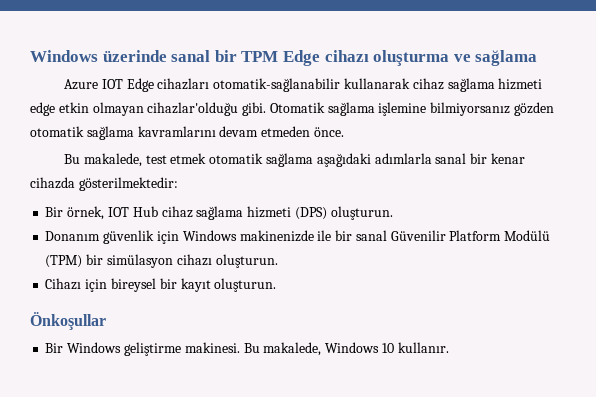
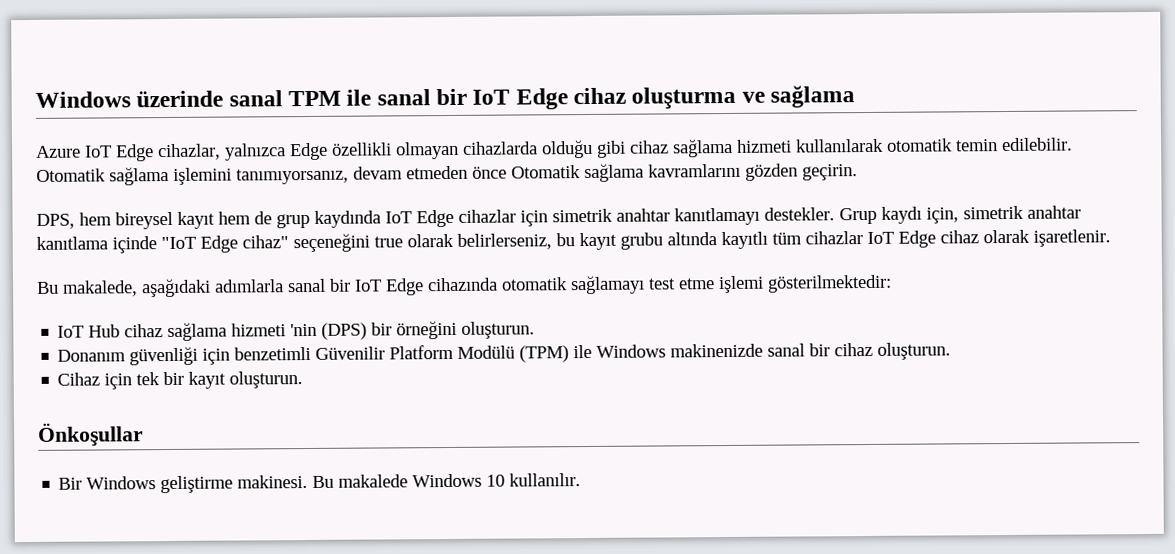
- Windows üzerinde sanal bir TPM Edge cihazı oluşturma ve sağlama
- Azure IOT Edge cihazları otomatik-sağlanabilir kullanarak cihaz sağlama hizmeti edge etkin olmayan cihazlar'olduğu gibi. Otomatik sağlama işlemine bilmiyorsanız gözden otomatik sağlama kavramlarını devam etmeden önce.
- Bu makalede, test etmek otomatik sağlama aşağıdaki adımlarla sanal bir kenar cihazda gösterilmektedir:
- Bir örnek, IOT Hub cihaz sağlama hizmeti (DPS) oluşturun.
- Donanım güvenlik için Windows makinenizde ile bir sanal Güvenilir Platform Modülü (TPM) bir simülasyon cihazı oluşturun.
- Cihazı için bireysel bir kayıt oluşturun.
+ Windows üzerinde sanal TPM ile sanal bir IoT Edge cihaz oluşturma ve sağlama
+ Azure IoT Edge cihazlar, yalnızca Edge özellikli olmayan cihazlarda olduğu gibi cihaz sağlama hizmeti kullanılarak otomatik temin edilebilir. Otomatik sağlama işlemini tanımıyorsanız, devam etmeden önce Otomatik sağlama kavramlarını gözden geçirin.
+ DPS, hem bireysel kayıt hem de grup kaydında IoT Edge cihazlar için simetrik anahtar kanıtlamayı destekler. Grup kaydı için, simetrik anahtar kanıtlama içinde "IoT Edge cihaz" seçeneğini true olarak belirlerseniz, bu kayıt grubu altında kayıtlı tüm cihazlar IoT Edge cihaz olarak işaretlenir.
+ Bu makalede, aşağıdaki adımlarla sanal bir IoT Edge cihazında otomatik sağlamayı test etme işlemi gösterilmektedir:
+ IoT Hub cihaz sağlama hizmeti 'nin (DPS) bir örneğini oluşturun.
+ Donanım güvenliği için benzetimli Güvenilir Platform Modülü (TPM) ile Windows makinenizde sanal bir cihaz oluşturun.
+ Cihaz için tek bir kayıt oluşturun.
- Bu makalede, Windows 10 kullanır.
+ Bu makalede Windows 10 kullanılır.

